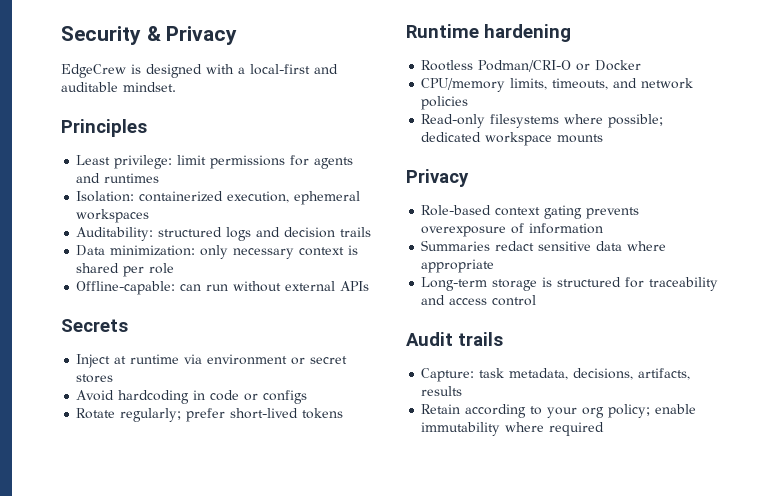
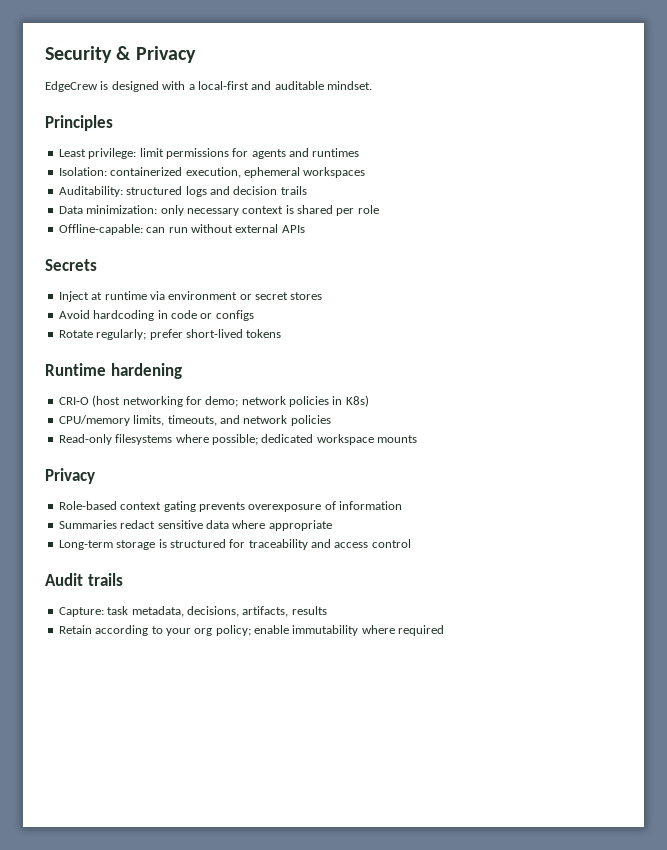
- Rootless Podman/CRI-O or Docker
+ CRI‑O (host networking for demo; network policies in K8s)

